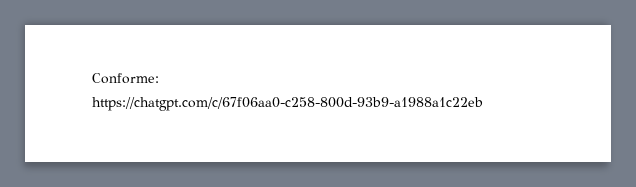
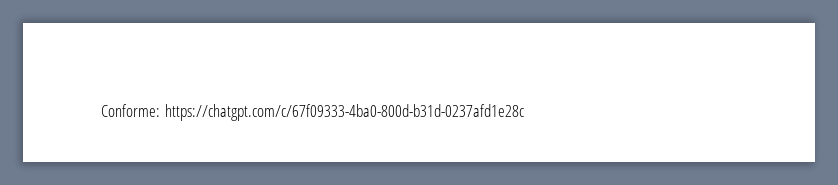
- Conforme: https://chatgpt.com/c/67f06aa0-c258-800d-93b9-a1988a1c22eb
+ Conforme: https://chatgpt.com/c/67f09333-4ba0-800d-b31d-0237afd1e28c

